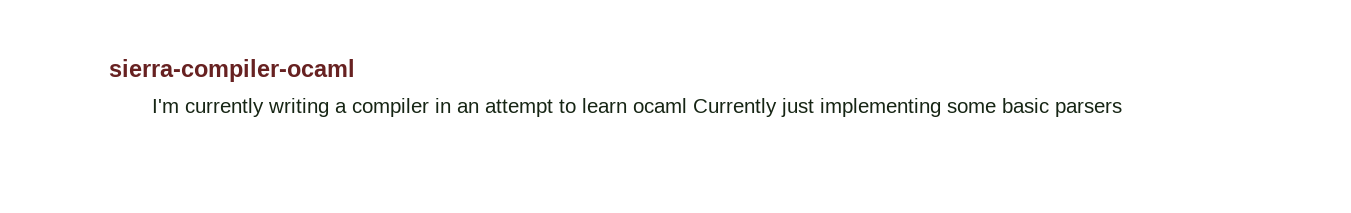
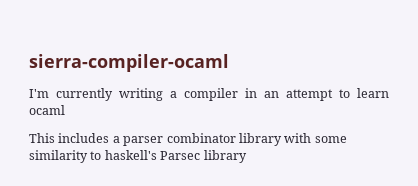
- I'm currently writing a compiler in an attempt to learn ocaml Currently just implementing some basic parsers
+ I'm currently writing a compiler in an attempt to learn ocaml
+ This includes a parser combinator library with some similarity to haskell's Parsec library

